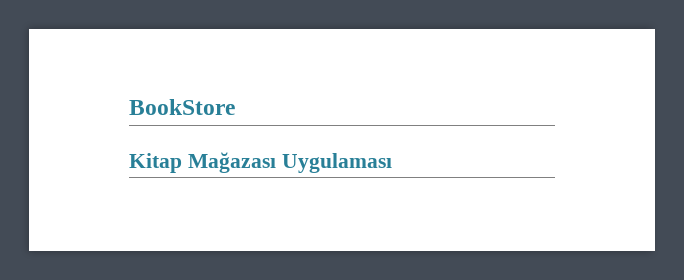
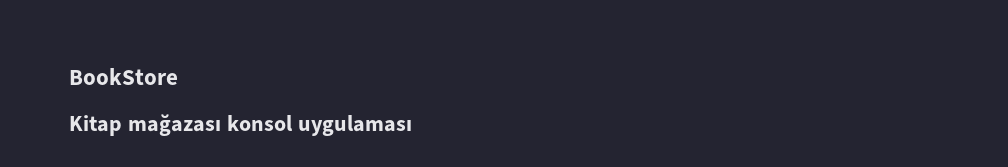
- Kitap Mağazası Uygulaması
+ Kitap mağazası konsol uygulaması

